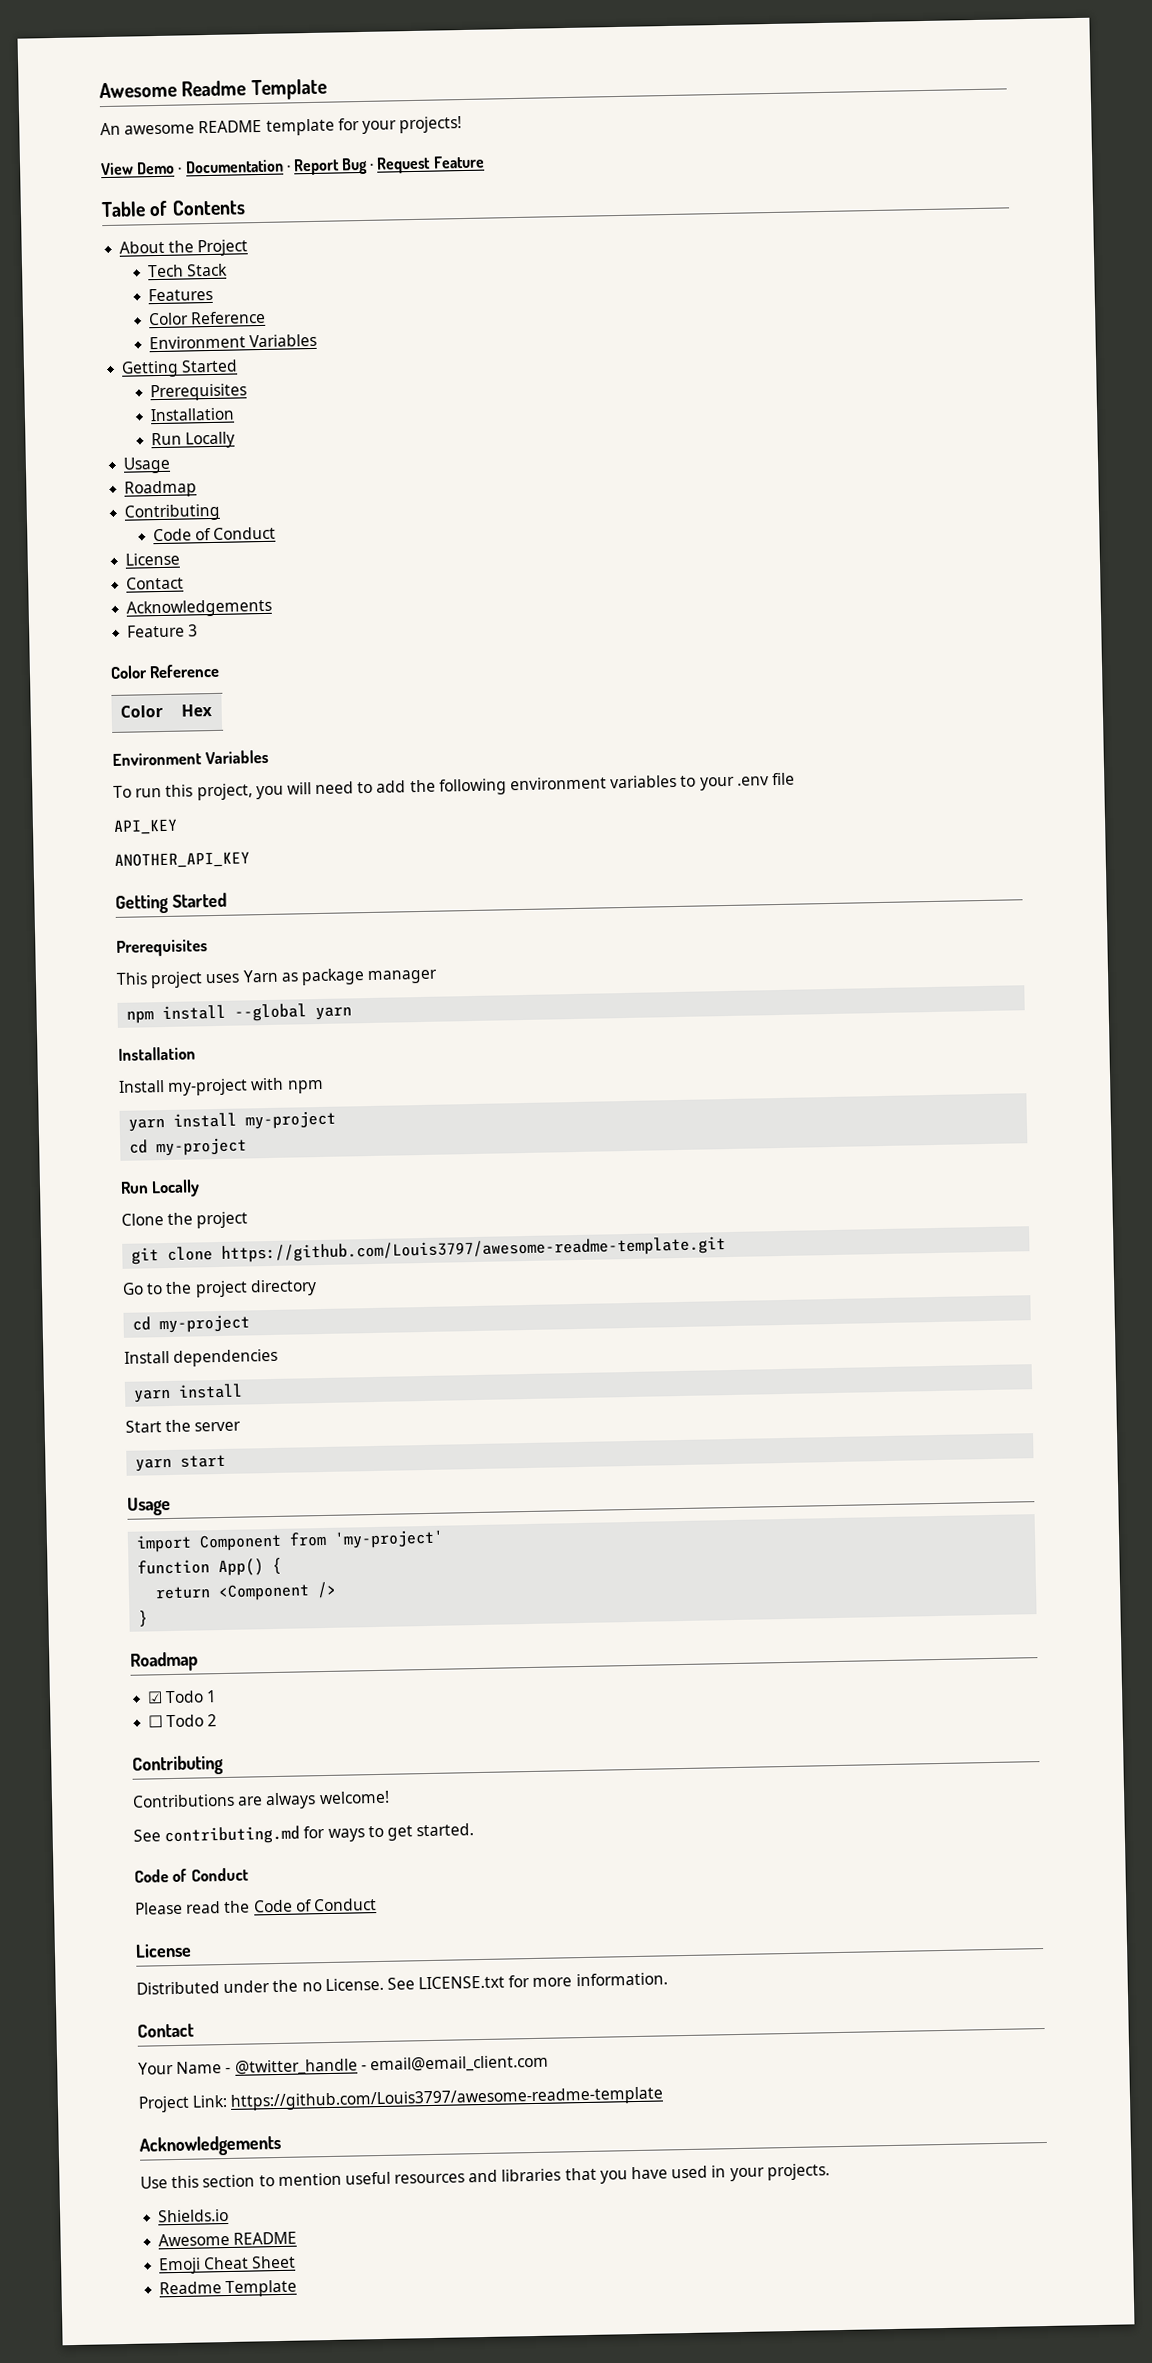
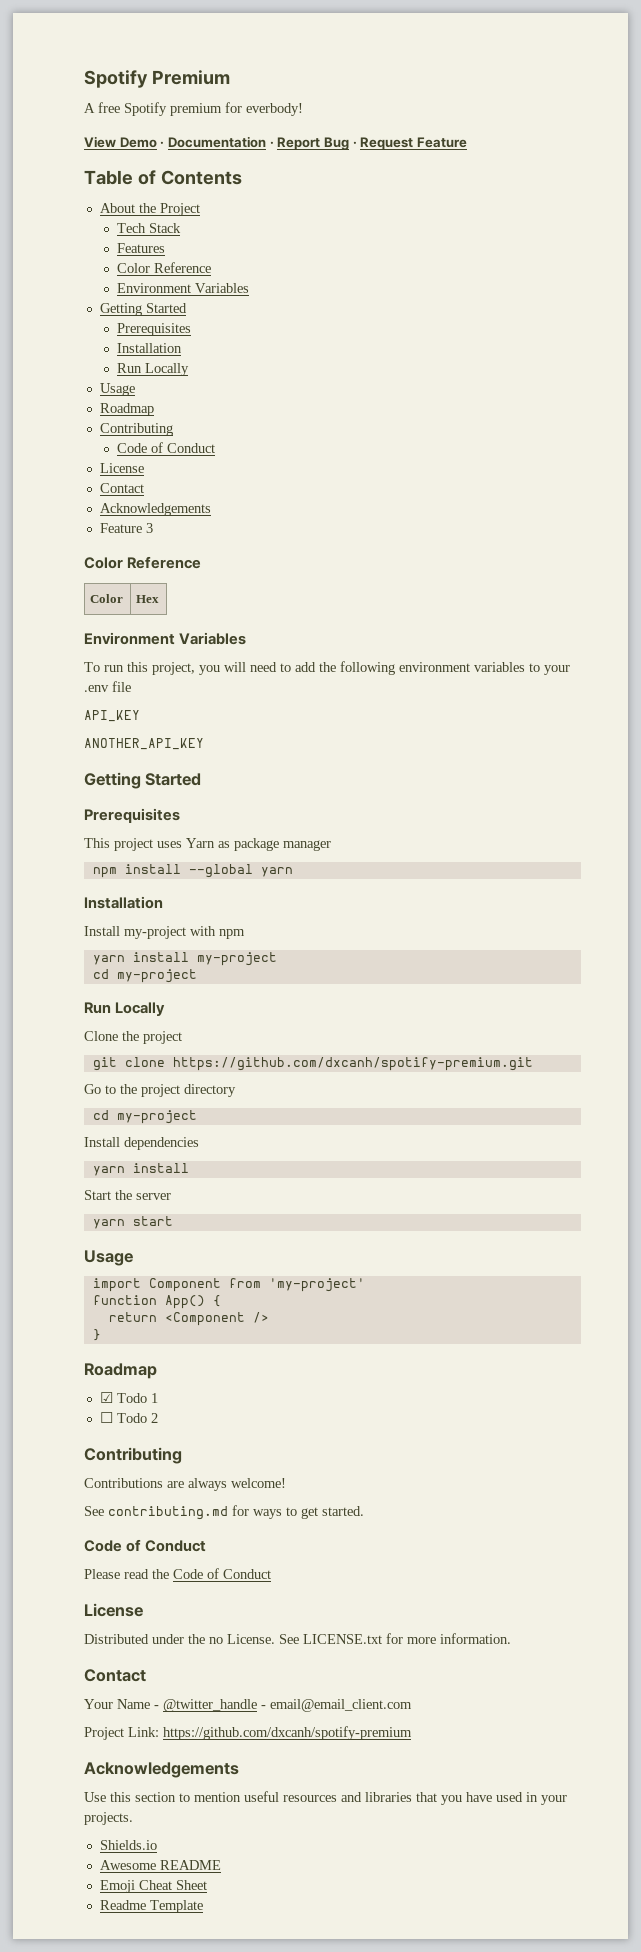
- Awesome Readme Template
- An awesome README template for your projects!
+ Spotify Premium
+ A free Spotify premium for everbody!
- git clone https://github.com/Louis3797/awesome-readme-template.git
+ git clone https://github.com/dxcanh/spotify-premium.git
- Project Link: https://github.com/Louis3797/awesome-readme-template
+ Project Link: https://github.com/dxcanh/spotify-premium

